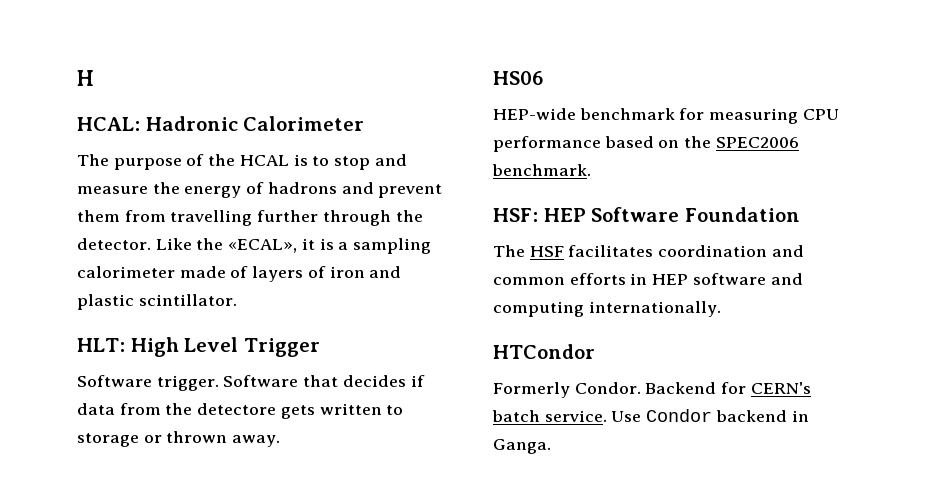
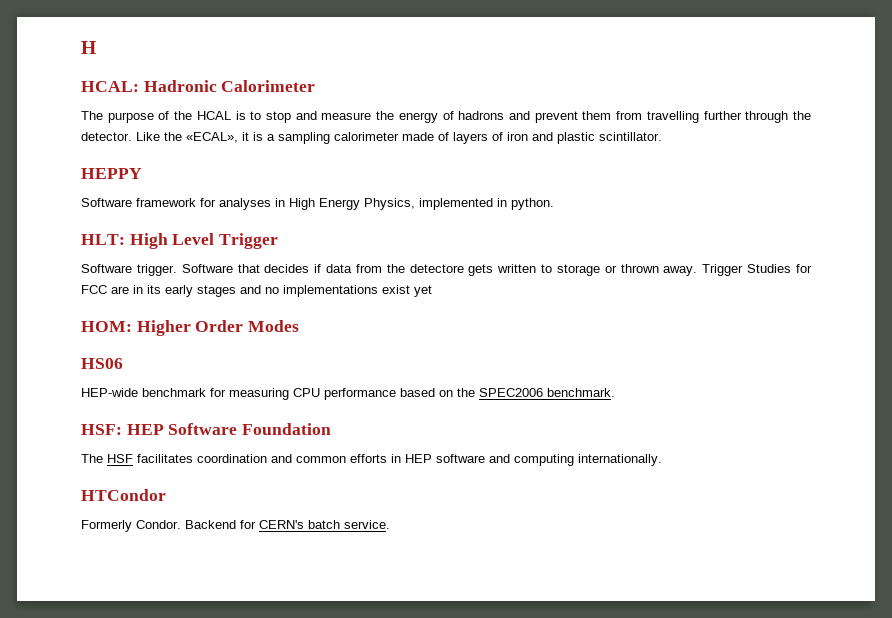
+ HEPPY
+ Software framework for analyses in High Energy Physics, implemented in python.
+ Trigger Studies for FCC are in its early stages and no implementations exist yet
+ HOM: Higher Order Modes
- Use Condor backend in Ganga.

